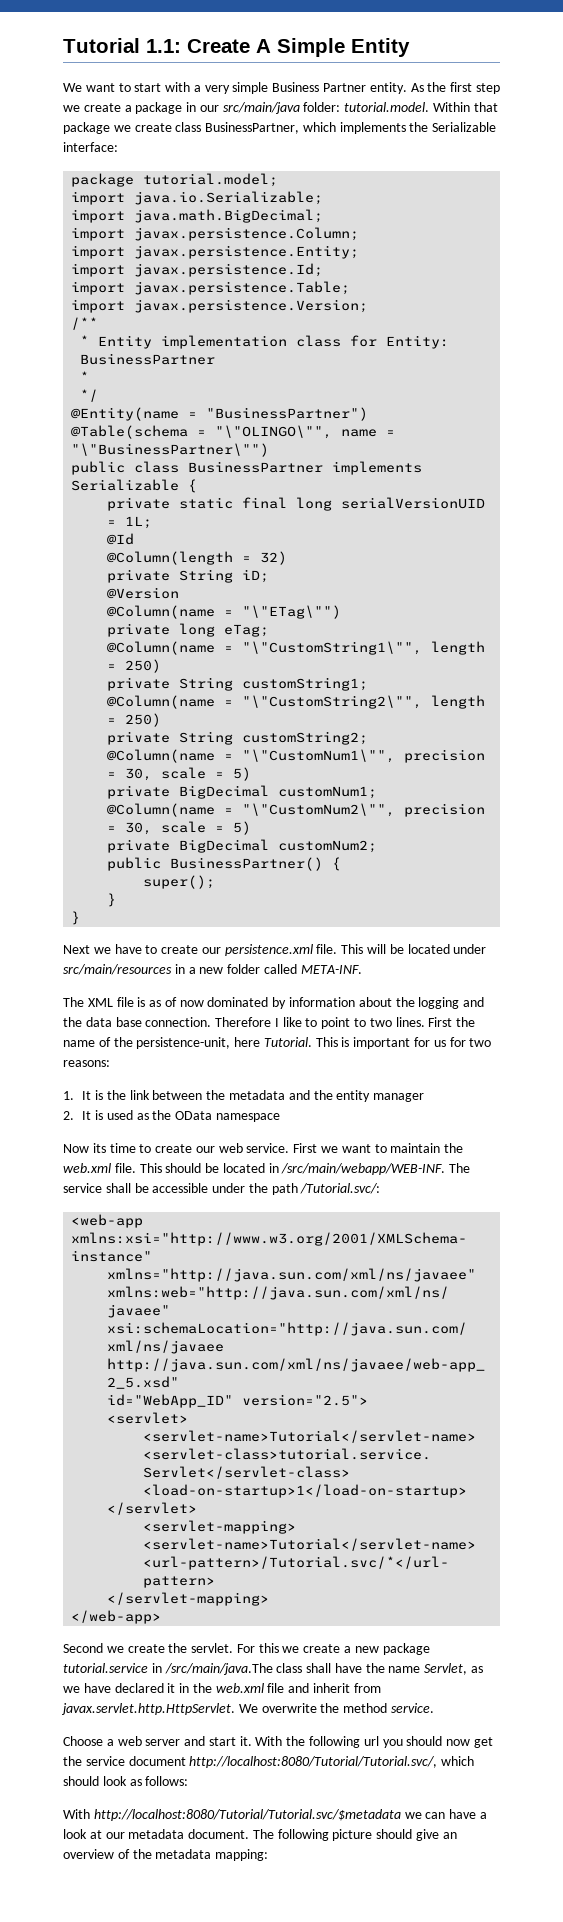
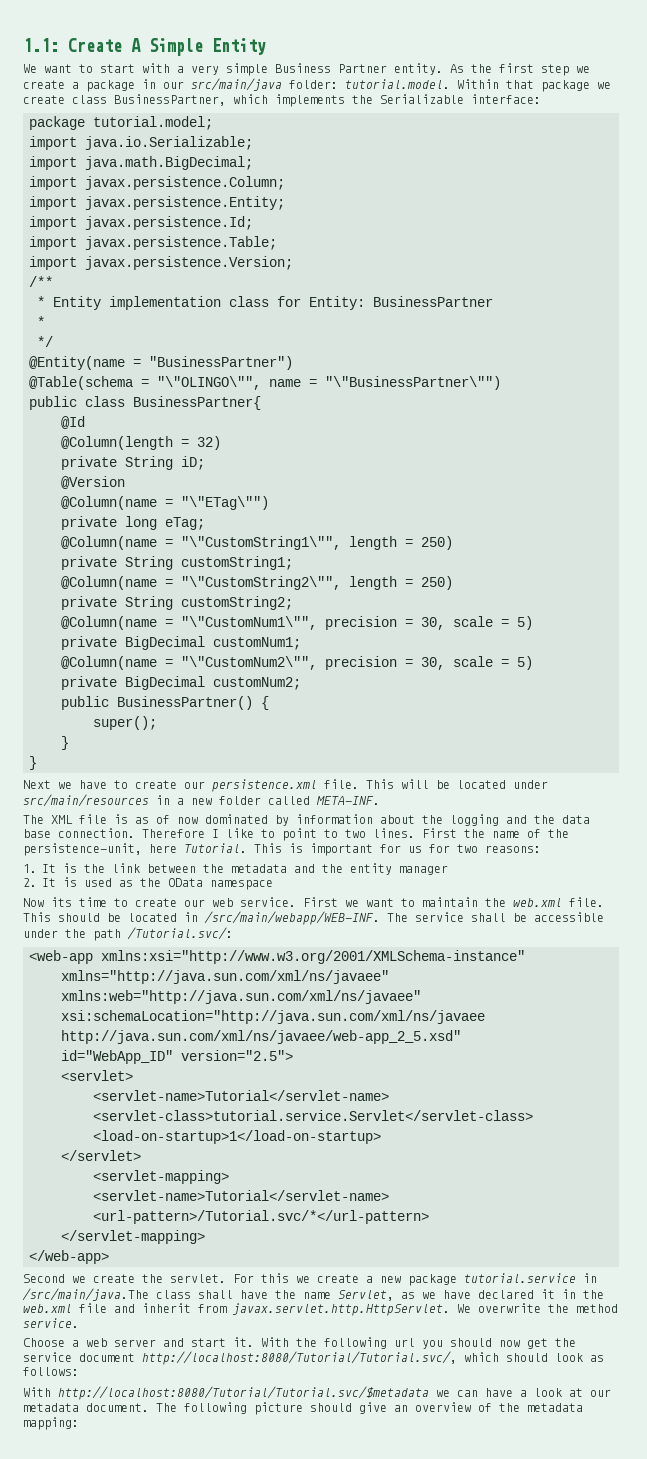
- Tutorial 1.1: Create A Simple Entity
+ 1.1: Create A Simple Entity
- public class BusinessPartner implements Serializable {
- private static final long serialVersionUID = 1L;
+ public class BusinessPartner{

